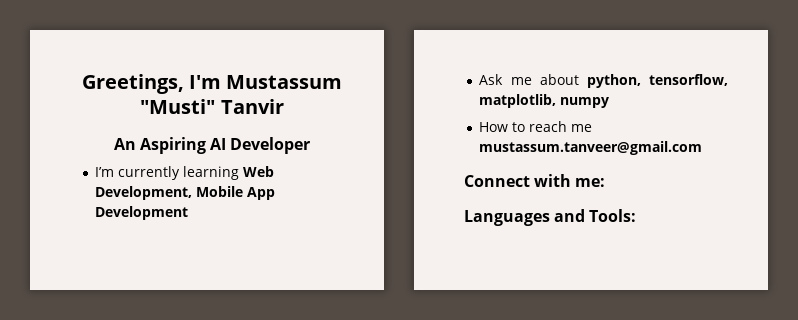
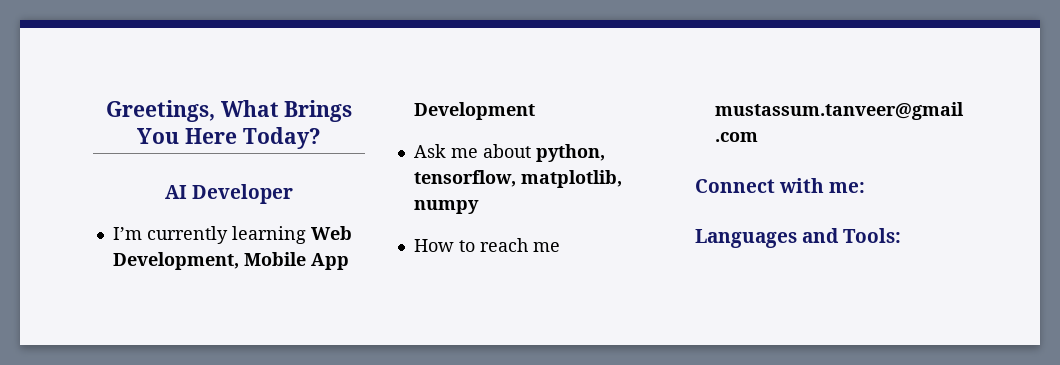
- Greetings, I'm Mustassum "Musti" Tanvir
- An Aspiring AI Developer
+ Greetings, What Brings You Here Today?
+ AI Developer

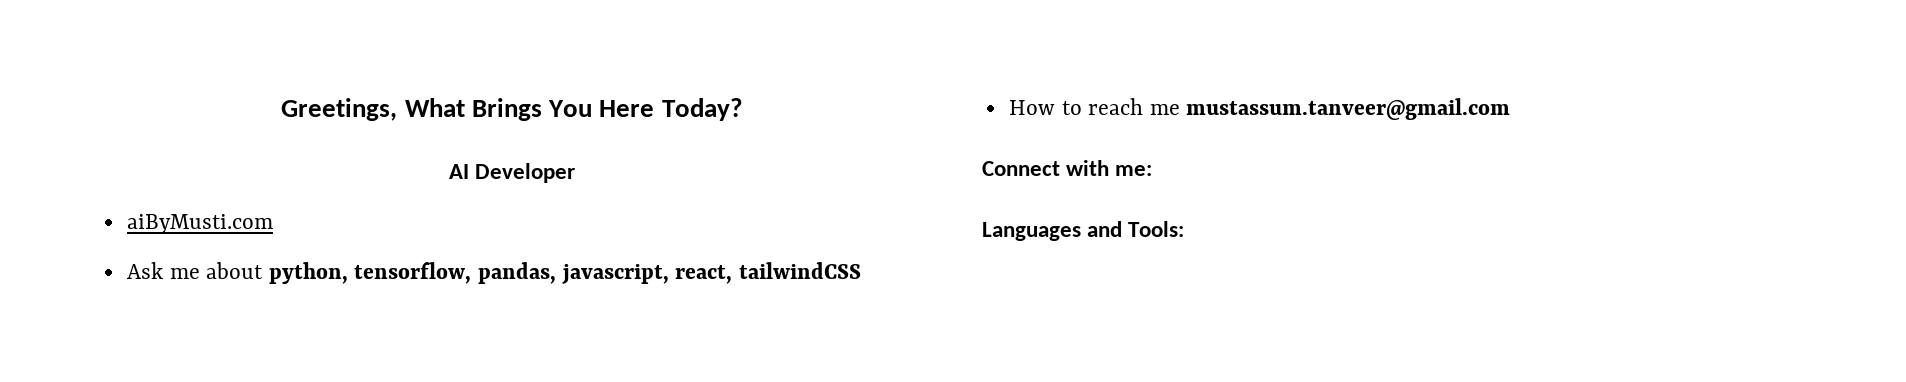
- I’m currently learning Web Development, Mobile App Development
+ aiByMusti.com
- Ask me about python, tensorflow, matplotlib, numpy
+ Ask me about python, tensorflow, pandas, javascript, react, tailwindCSS

